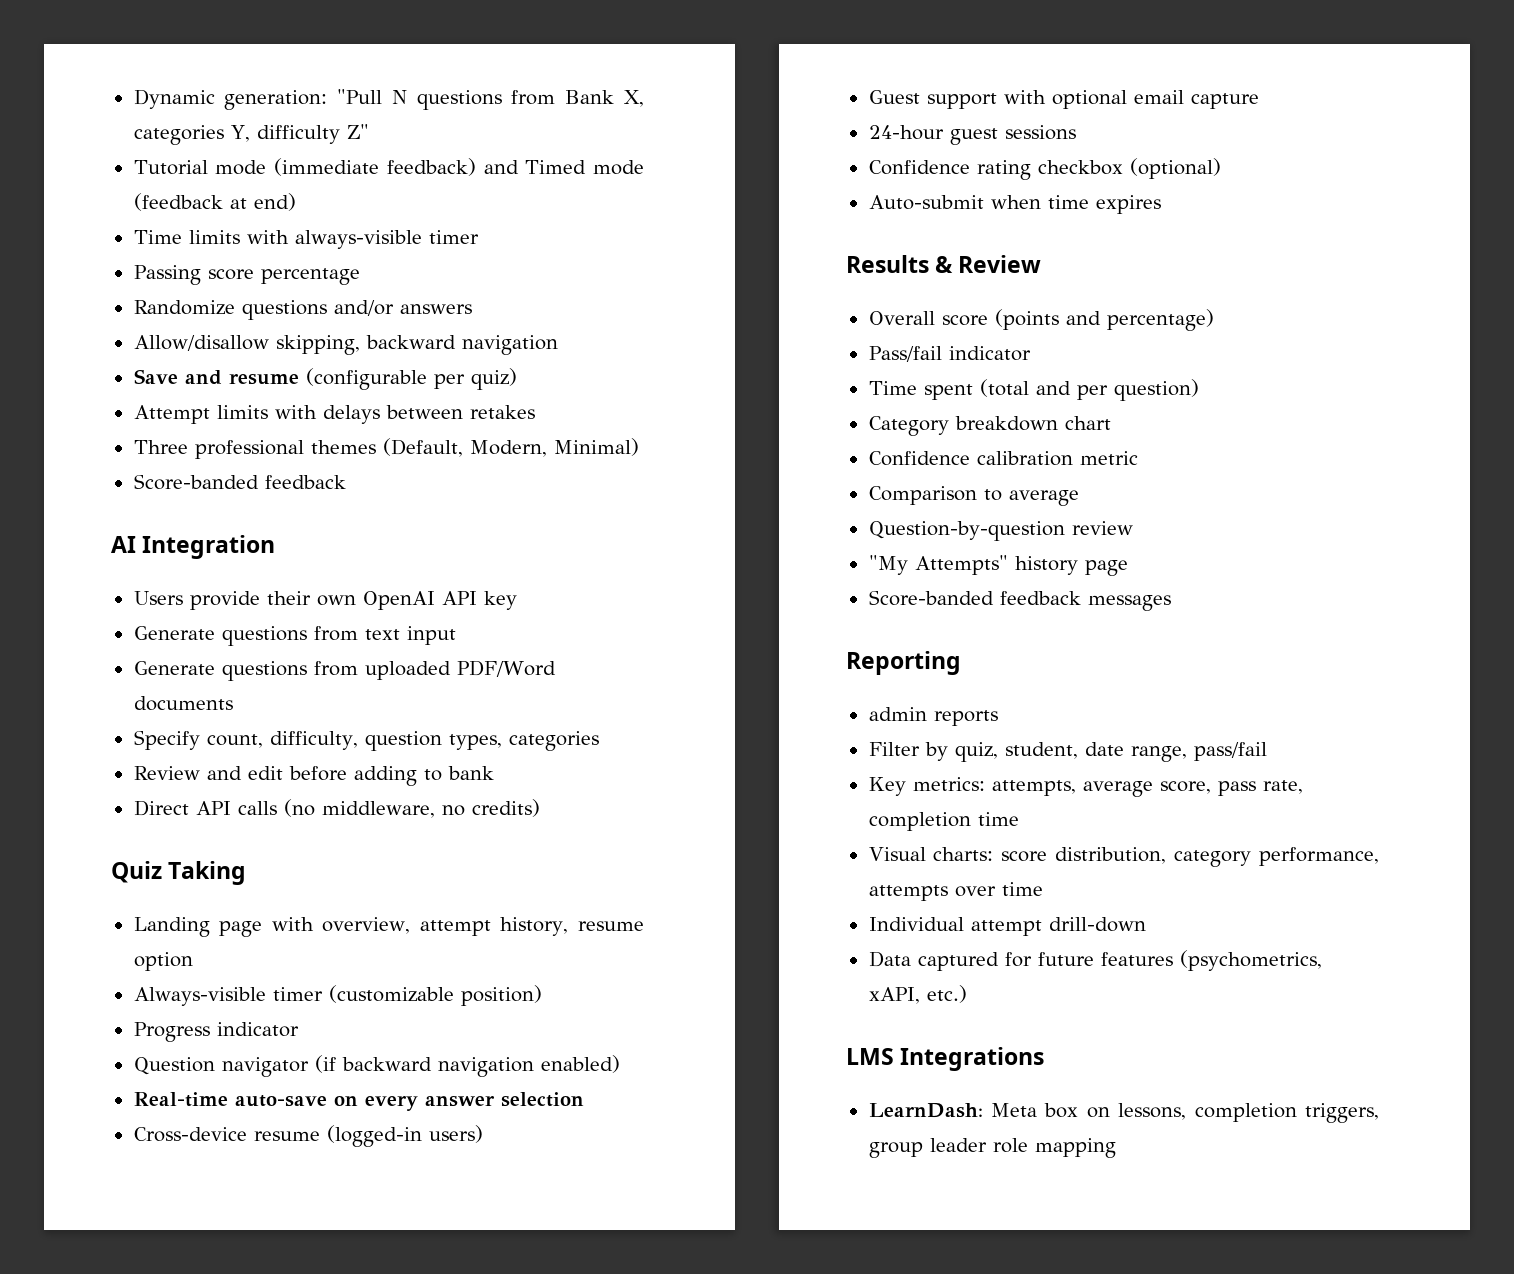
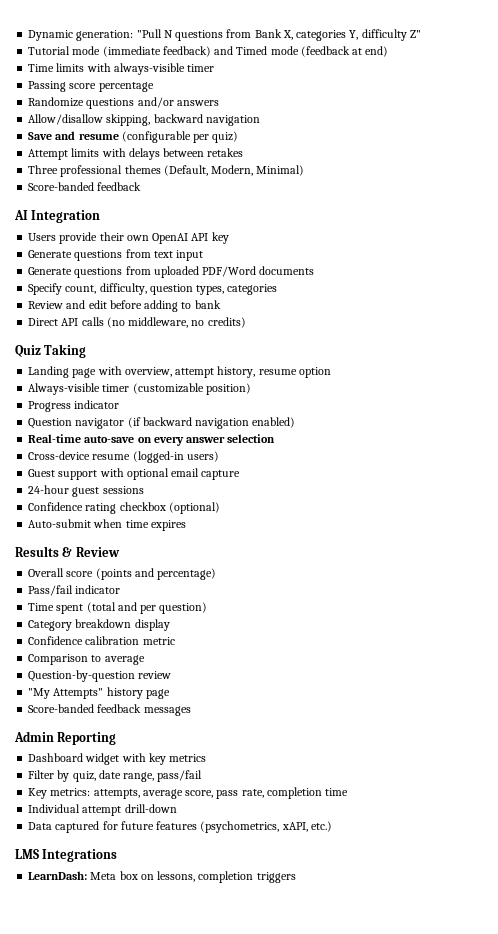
- Category breakdown chart
+ Category breakdown display
- Reporting
+ Admin Reporting
- admin reports
+ Dashboard widget with key metrics
- Filter by quiz, student, date range, pass/fail
+ Filter by quiz, date range, pass/fail
- Visual charts: score distribution, category performance, attempts over time
- LearnDash: Meta box on lessons, completion triggers, group leader role mapping
+ LearnDash: Meta box on lessons, completion triggers

